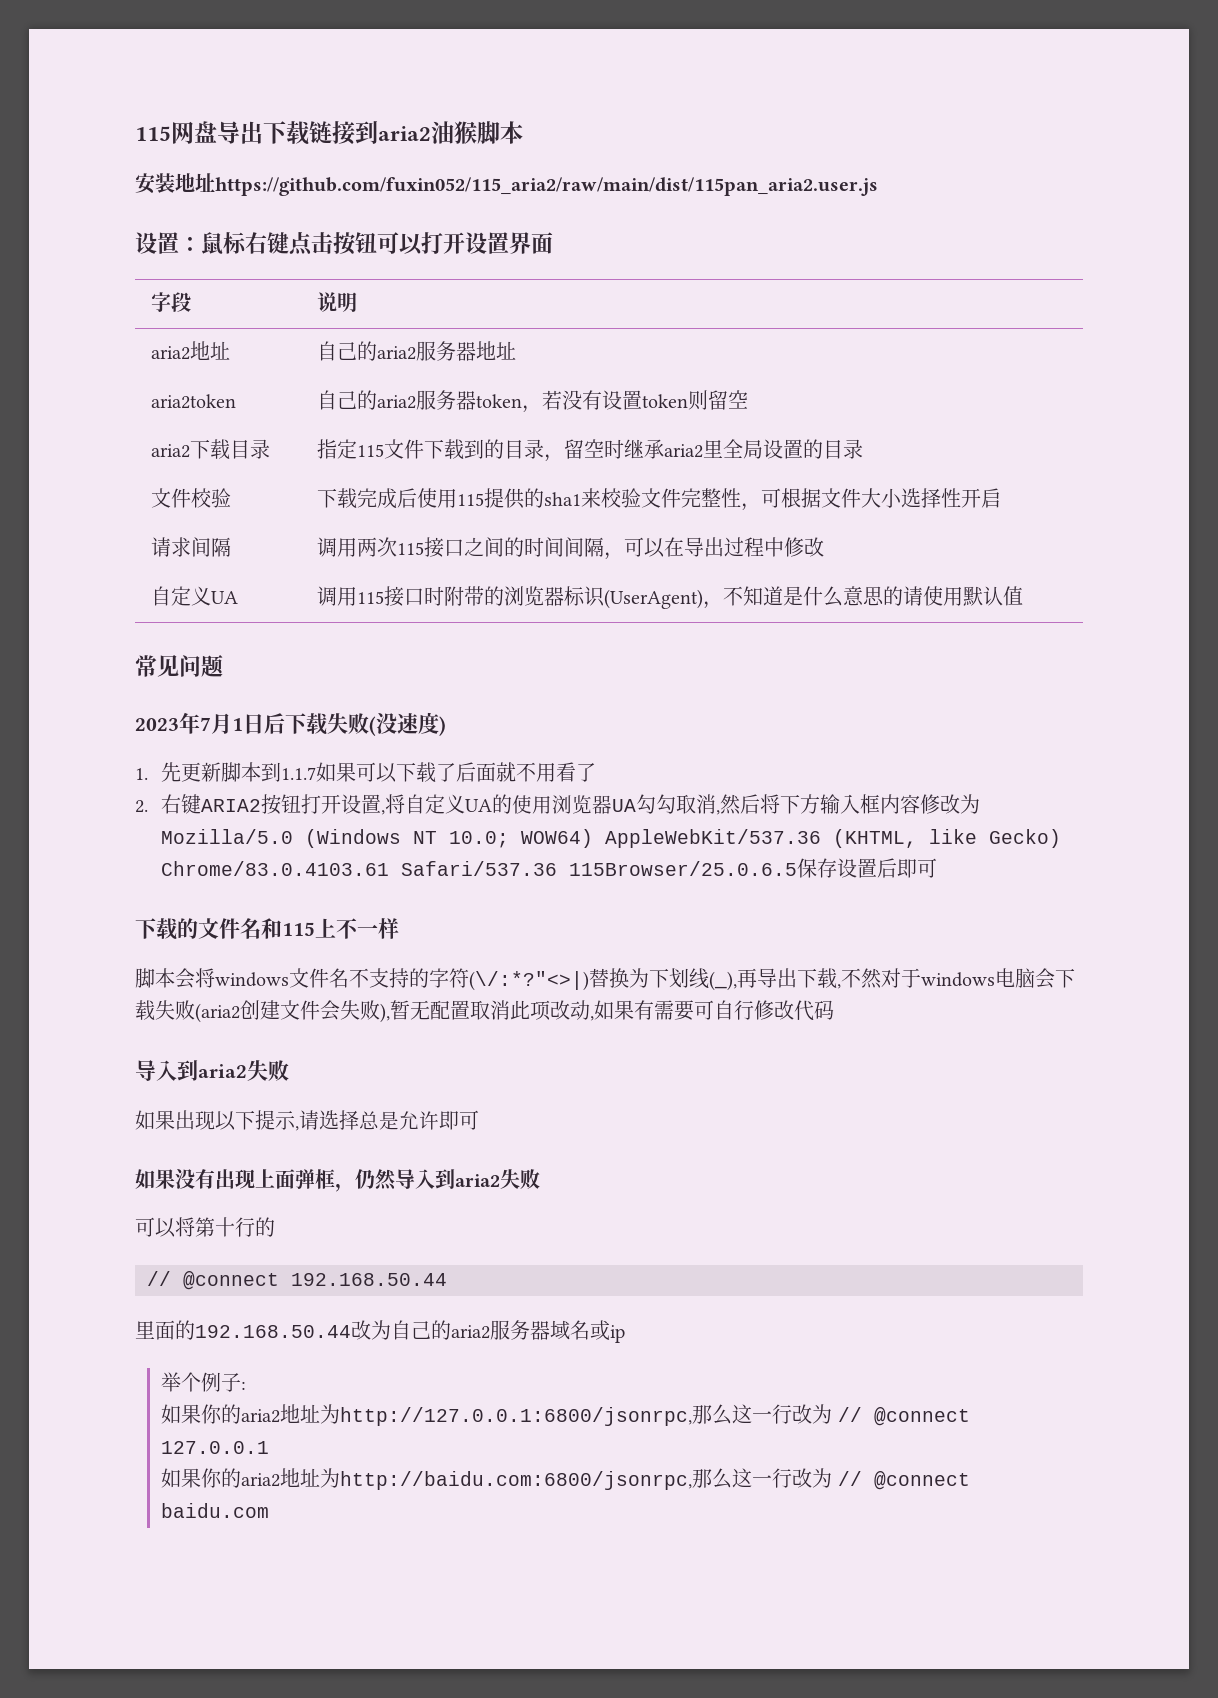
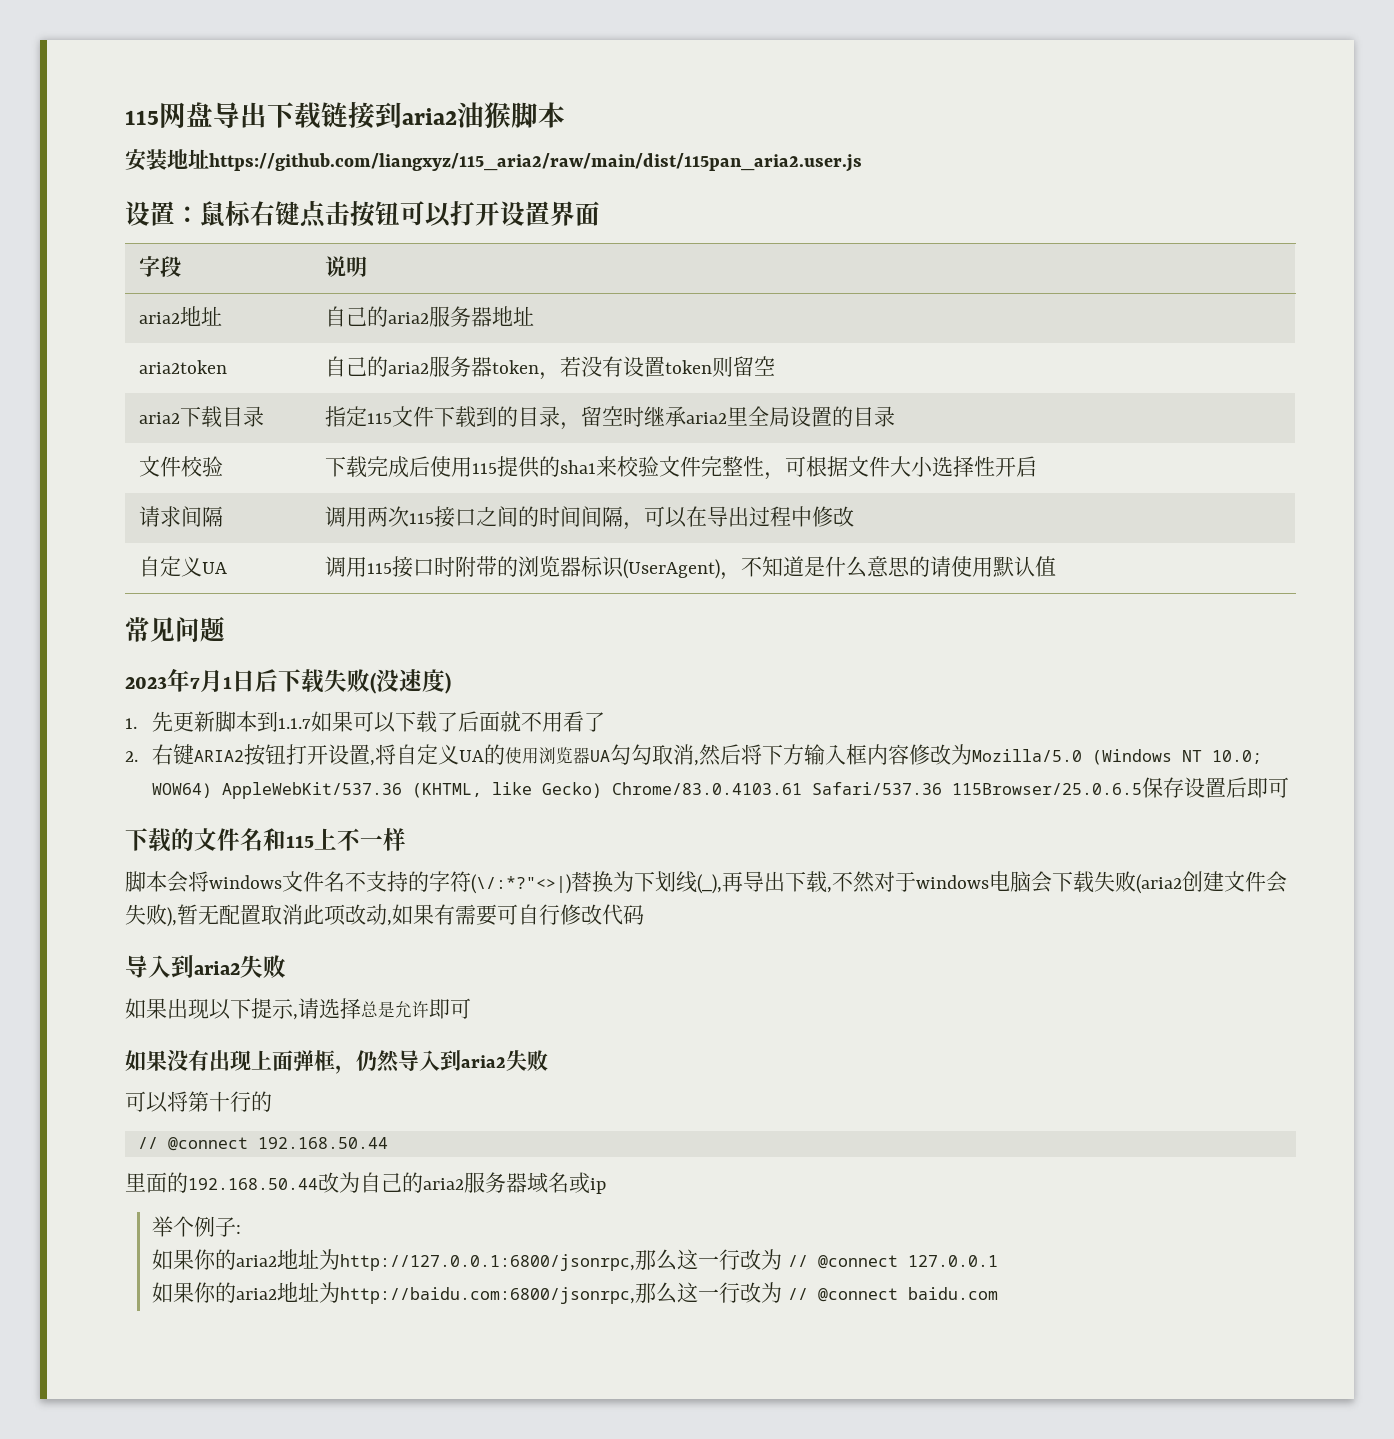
- 安装地址https://github.com/fuxin052/115_aria2/raw/main/dist/115pan_aria2.user.js
+ 安装地址https://github.com/liangxyz/115_aria2/raw/main/dist/115pan_aria2.user.js

